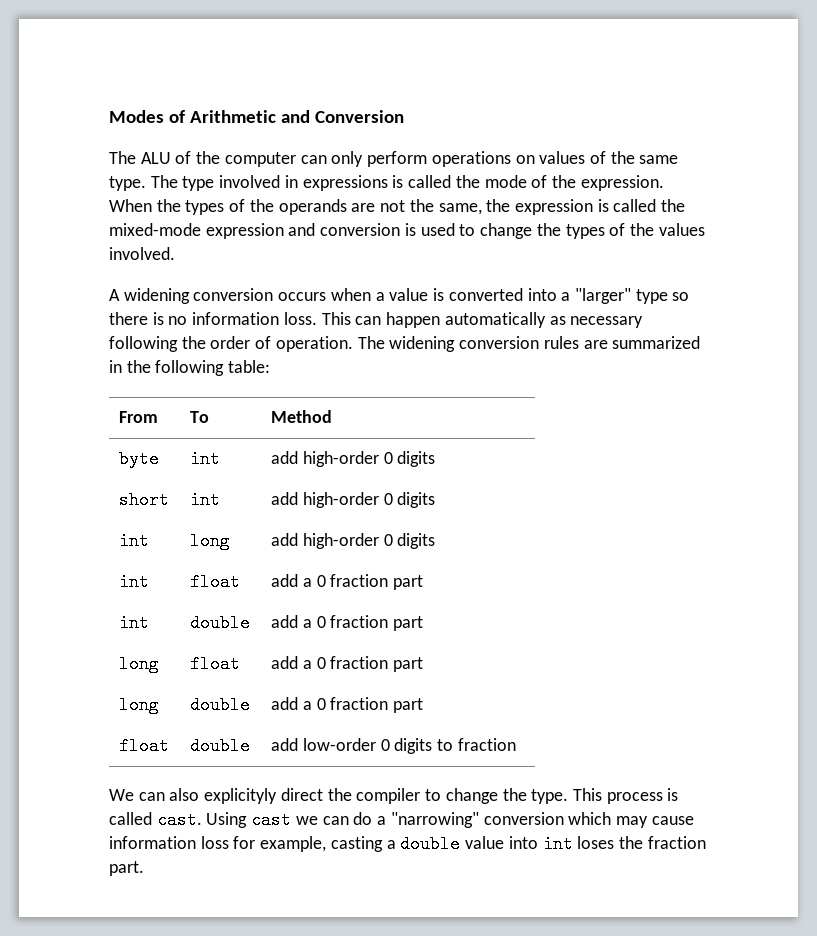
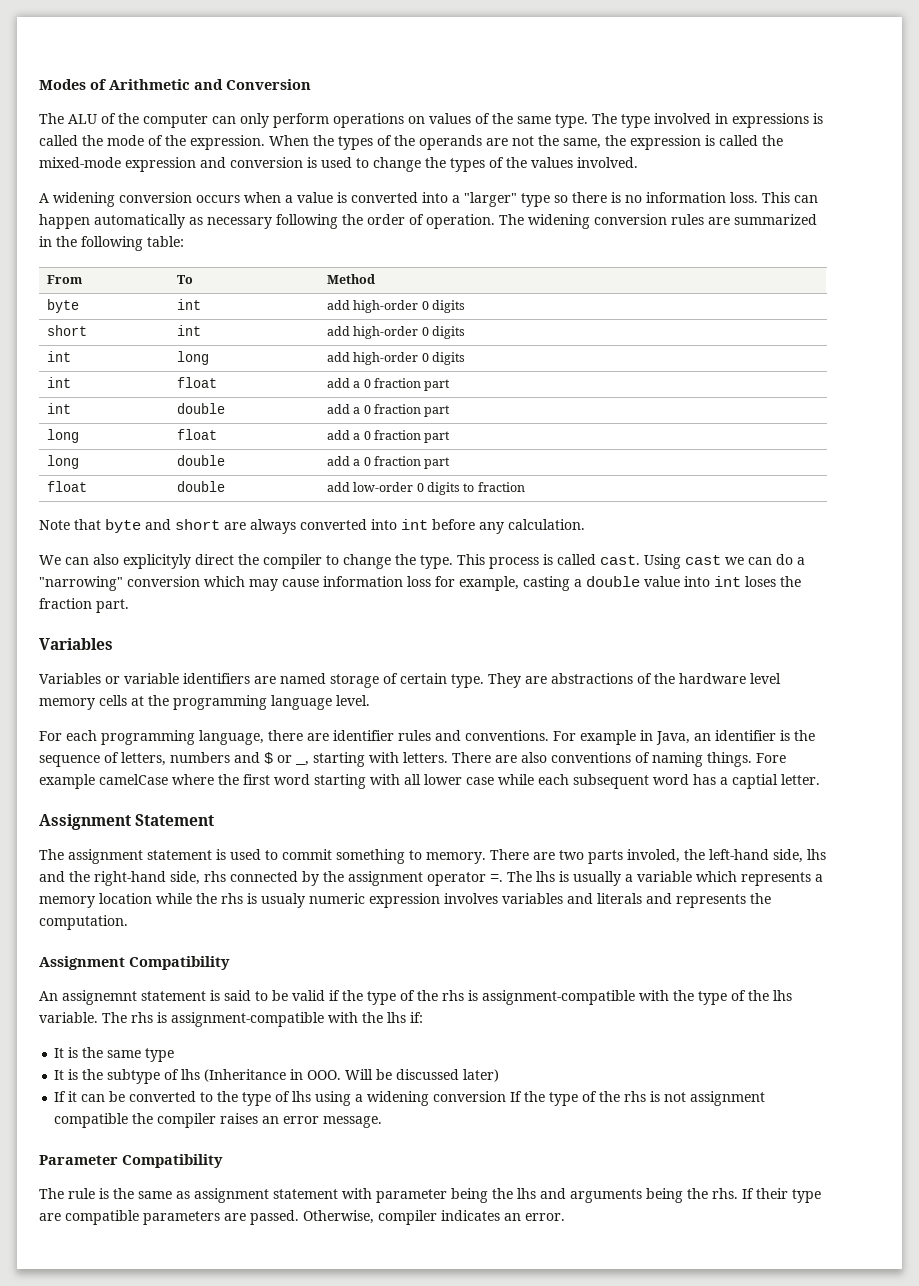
+ Note that byte and short are always converted into int before any calculation.
  Using cast we can do a "narrowing" conversion which may cause information loss for example, casting a double value into int loses the fraction part.
+ Variables
+ Variables or variable identifiers are named storage of certain type. They are abstractions of the hardware level memory cells at the programming language level.
+ For each programming language, there are identifier rules and conventions. For example in Java, an identifier is the sequence of letters, numbers and $ or _, starting with letters. There are also conventions of naming things. Fore example camelCase where the first word starting with all lower case while each subsequent word has a captial letter.
+ Assignment Statement
+ The assignment statement is used to commit something to memory. There are two parts involed, the left-hand side, lhs and the right-hand side, rhs connected by the assignment operator =. The lhs is usually a variable which represents a memory location while the rhs is usualy numeric expression involves variables and literals and represents the computation.
+ Assignment Compatibility
+ An assignemnt statement is said to be valid if the type of the rhs is assignment-compatible with the type of the lhs variable. The rhs is assignment-compatible with the lhs if:
+ It is the same type
+ It is the subtype of lhs (Inheritance in OOO. Will be discussed later)
+ If it can be converted to the type of lhs using a widening conversion If the type of the rhs is not assignment compatible the compiler raises an error message.
+ Parameter Compatibility
+ The rule is the same as assignment statement with parameter being the lhs and arguments being the rhs. If their type are compatible parameters are passed. Otherwise, compiler indicates an error.

